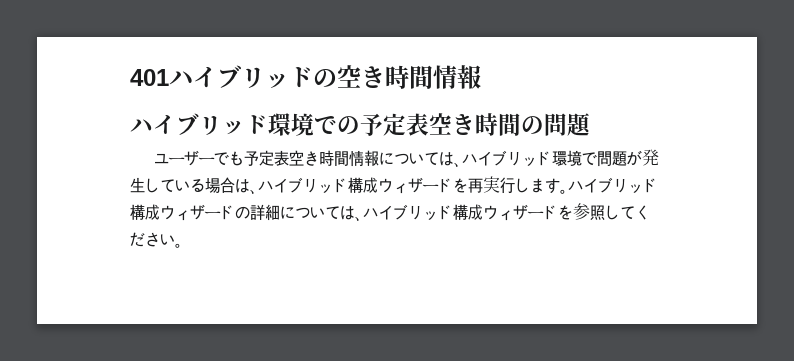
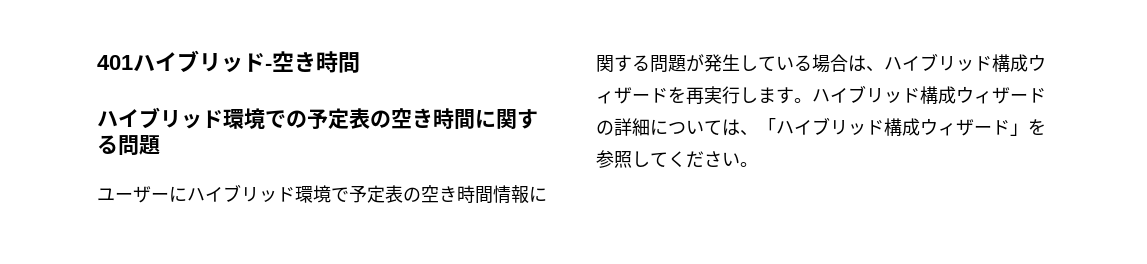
- 401ハイブリッドの空き時間情報
+ 401ハイブリッド-空き時間
- ハイブリッド環境での予定表空き時間の問題
+ ハイブリッド環境での予定表の空き時間に関する問題
- ユーザーでも予定表空き時間情報については、ハイブリッド環境で問題が発生している場合は、ハイブリッド構成ウィザードを再実行します。
+ ユーザーにハイブリッド環境で予定表の空き時間情報に関する問題が発生している場合は、ハイブリッド構成ウィザードを再実行します。
- ハイブリッド構成ウィザードの詳細については、ハイブリッド構成ウィザードを参照してください。
+ ハイブリッド構成ウィザードの詳細については、「ハイブリッド構成ウィザード」を参照してください。

